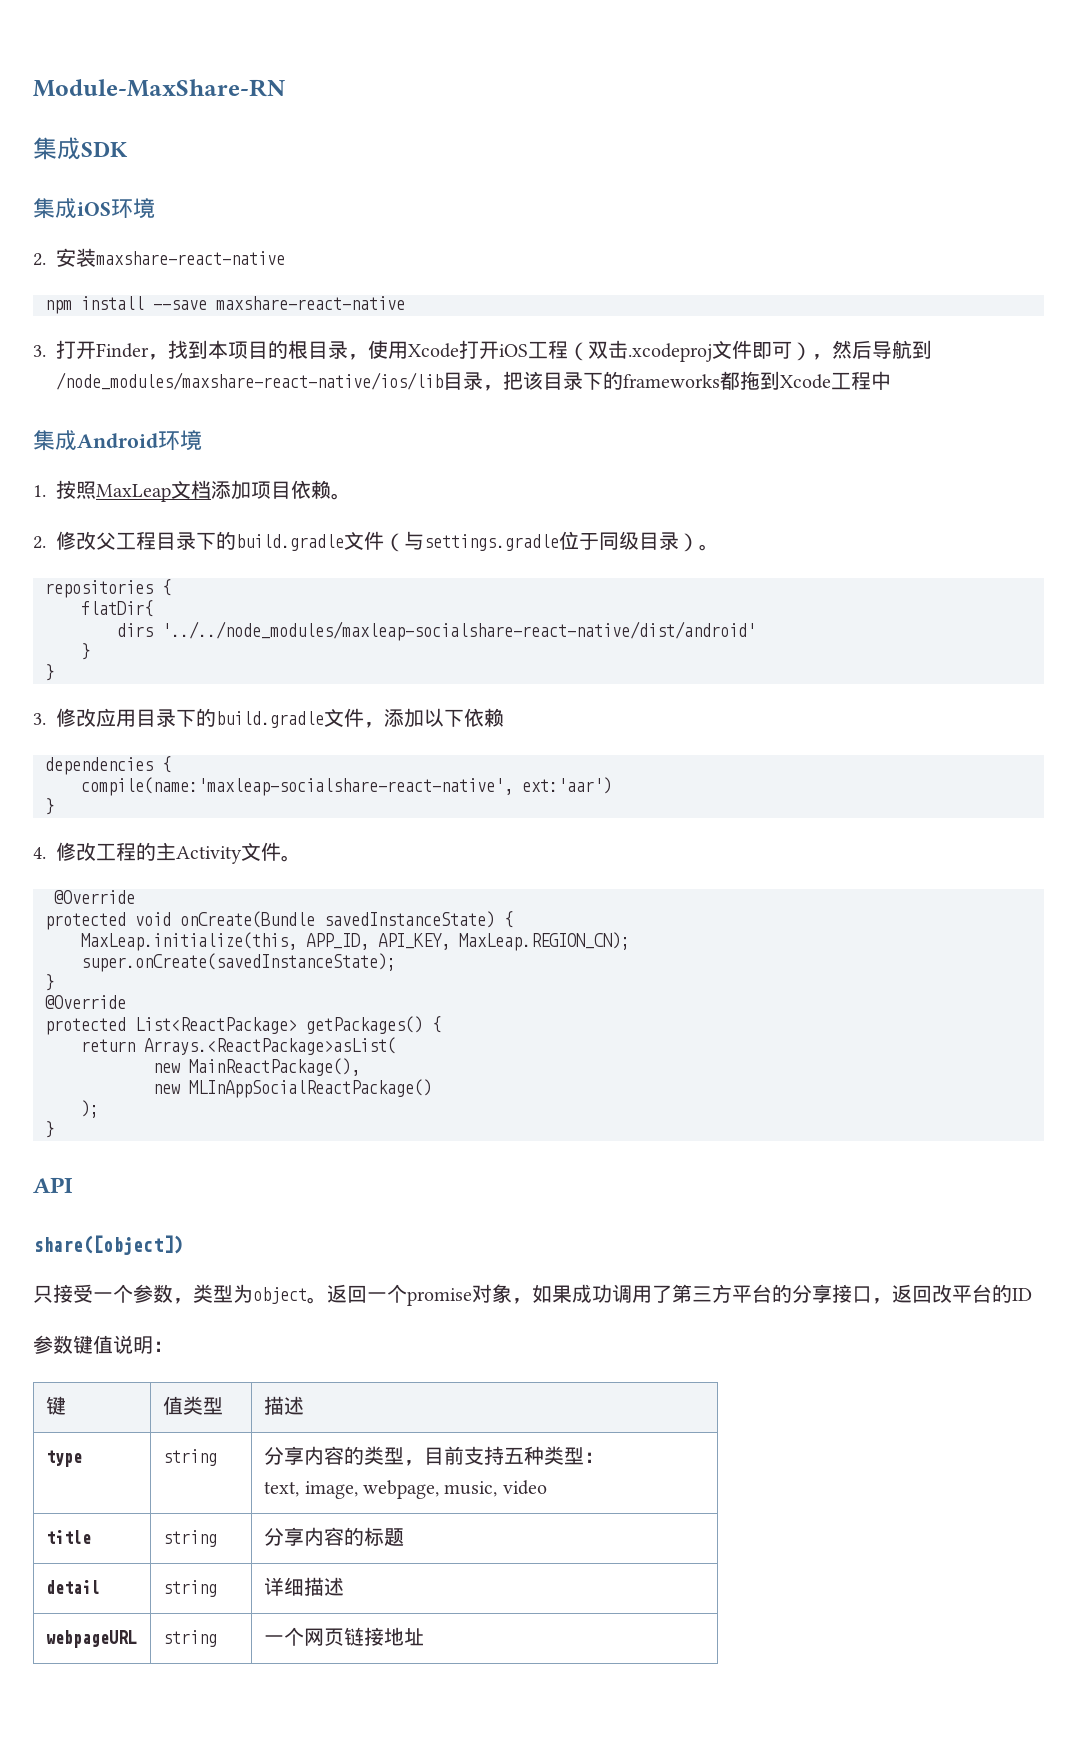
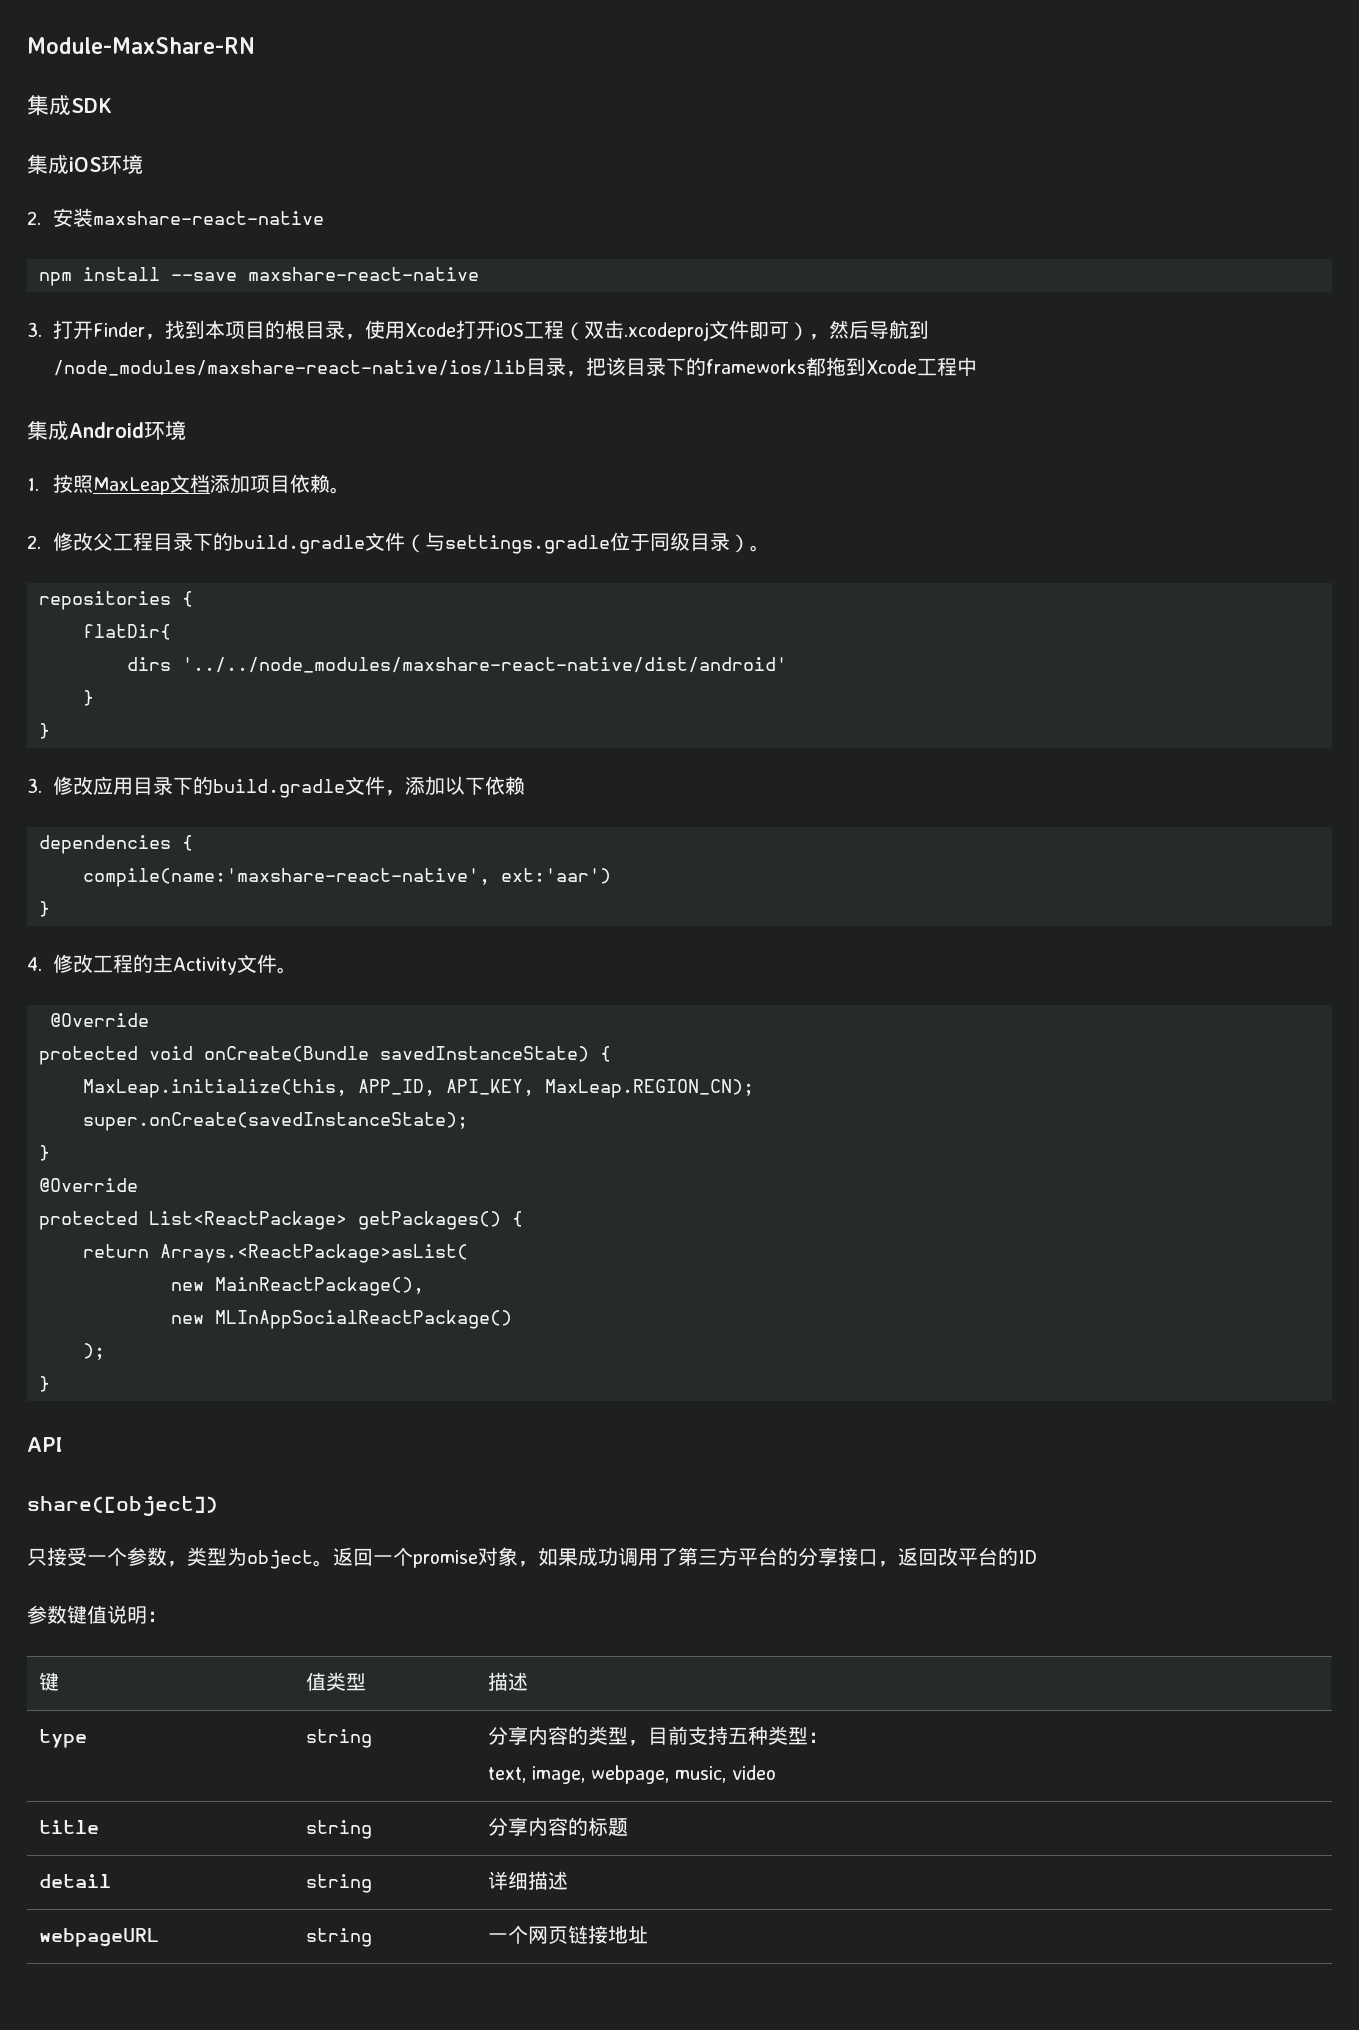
- dirs '../../node_modules/maxleap-socialshare-react-native/dist/android'
+ dirs '../../node_modules/maxshare-react-native/dist/android'
- compile(name:'maxleap-socialshare-react-native', ext:'aar')
+ compile(name:'maxshare-react-native', ext:'aar')

